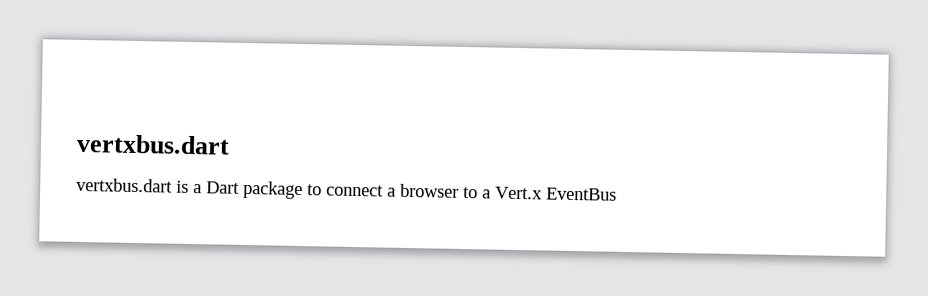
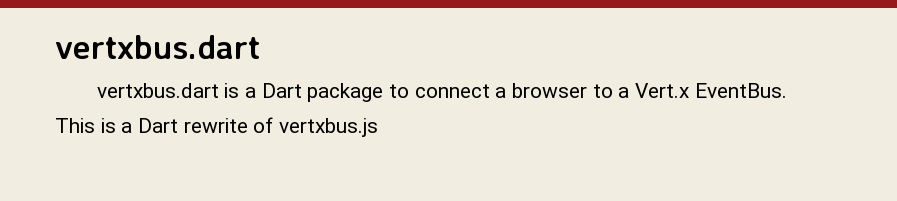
- vertxbus.dart is a Dart package to connect a browser to a Vert.x EventBus
+ vertxbus.dart is a Dart package to connect a browser to a Vert.x EventBus.
+ This is a Dart rewrite of vertxbus.js

